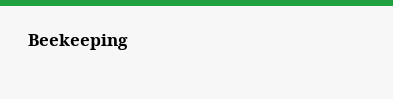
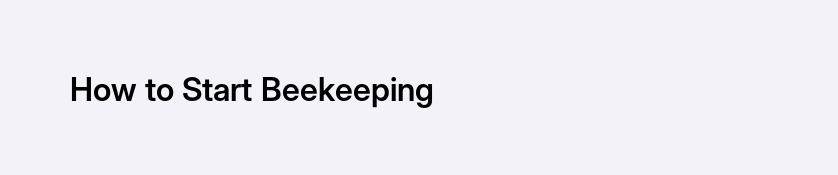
- Beekeeping
+ How to Start Beekeeping

